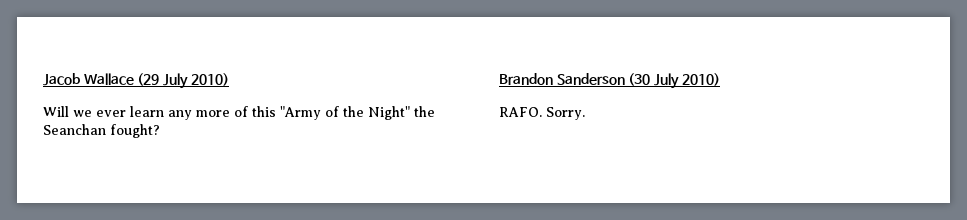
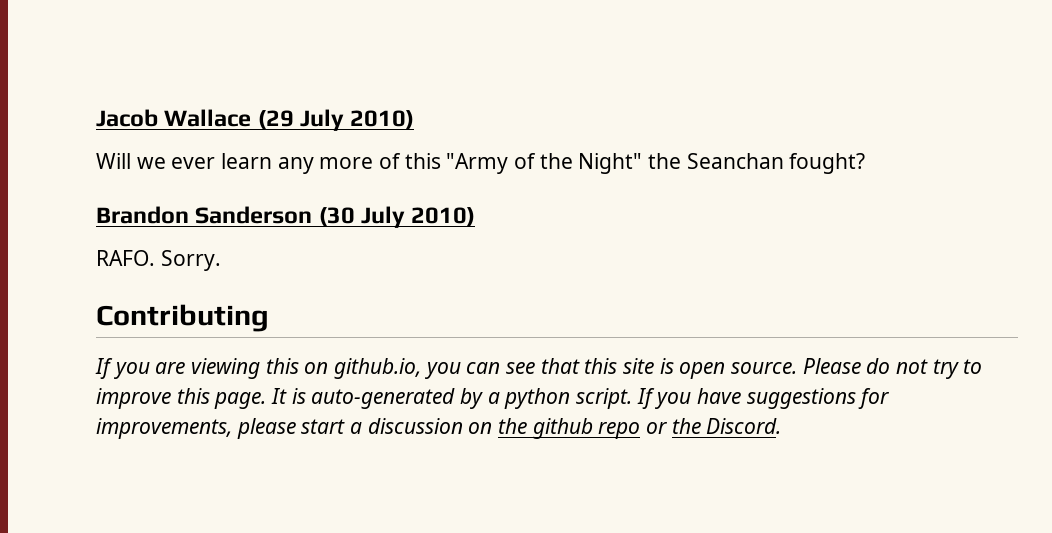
+ Contributing
+ If you are viewing this on github.io, you can see that this site is open source. Please do not try to improve this page. It is auto-generated by a python script. If you have suggestions for improvements, please start a discussion on the github repo or the Discord.

